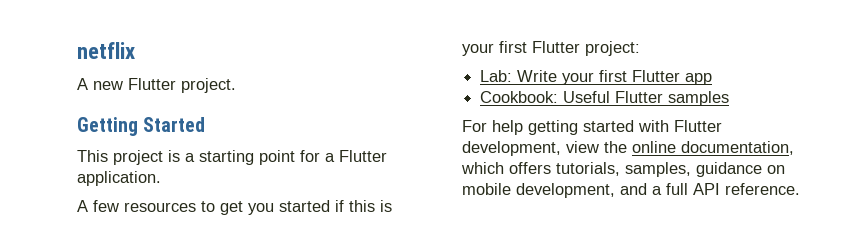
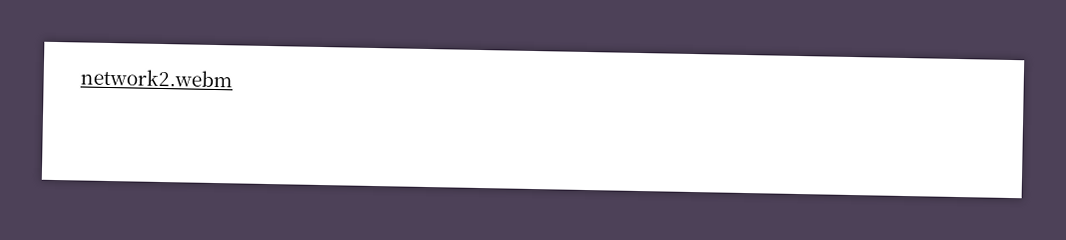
- netflix
- A new Flutter project.
- Getting Started
- This project is a starting point for a Flutter application.
- A few resources to get you started if this is your first Flutter project:
- Lab: Write your first Flutter app
- Cookbook: Useful Flutter samples
- For help getting started with Flutter development, view the online documentation, which offers tutorials, samples, guidance on mobile development, and a full API reference.
+ network2.webm

